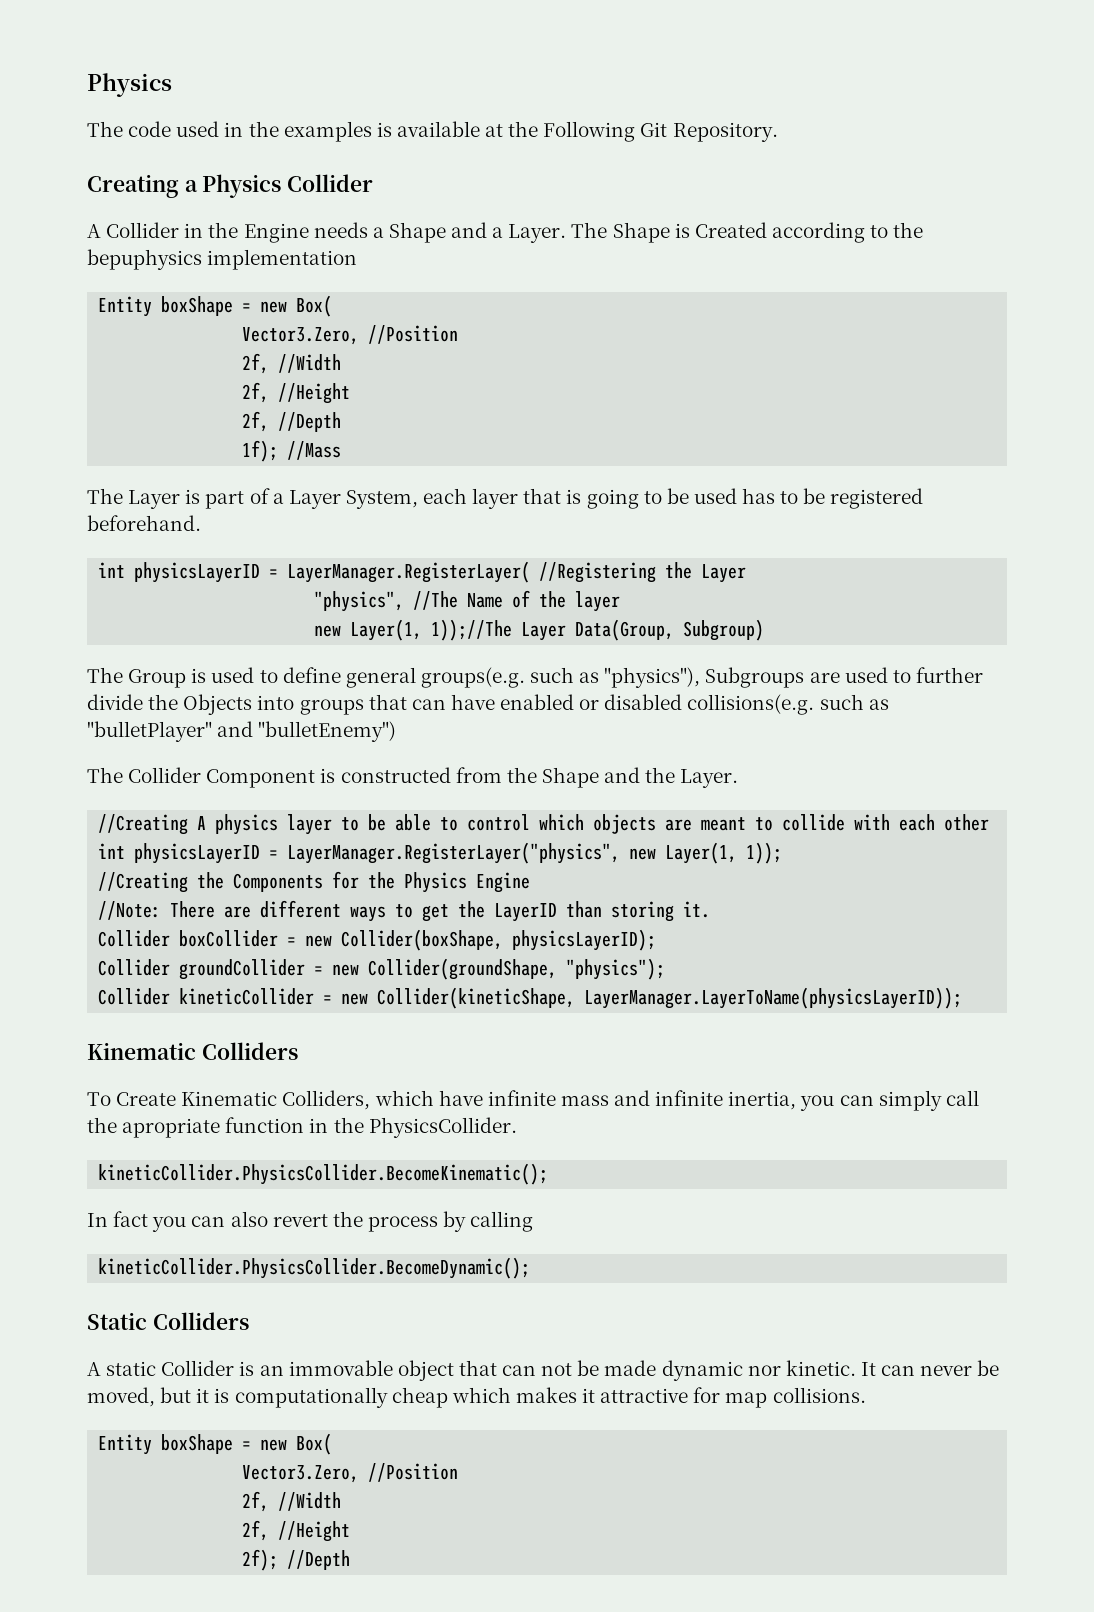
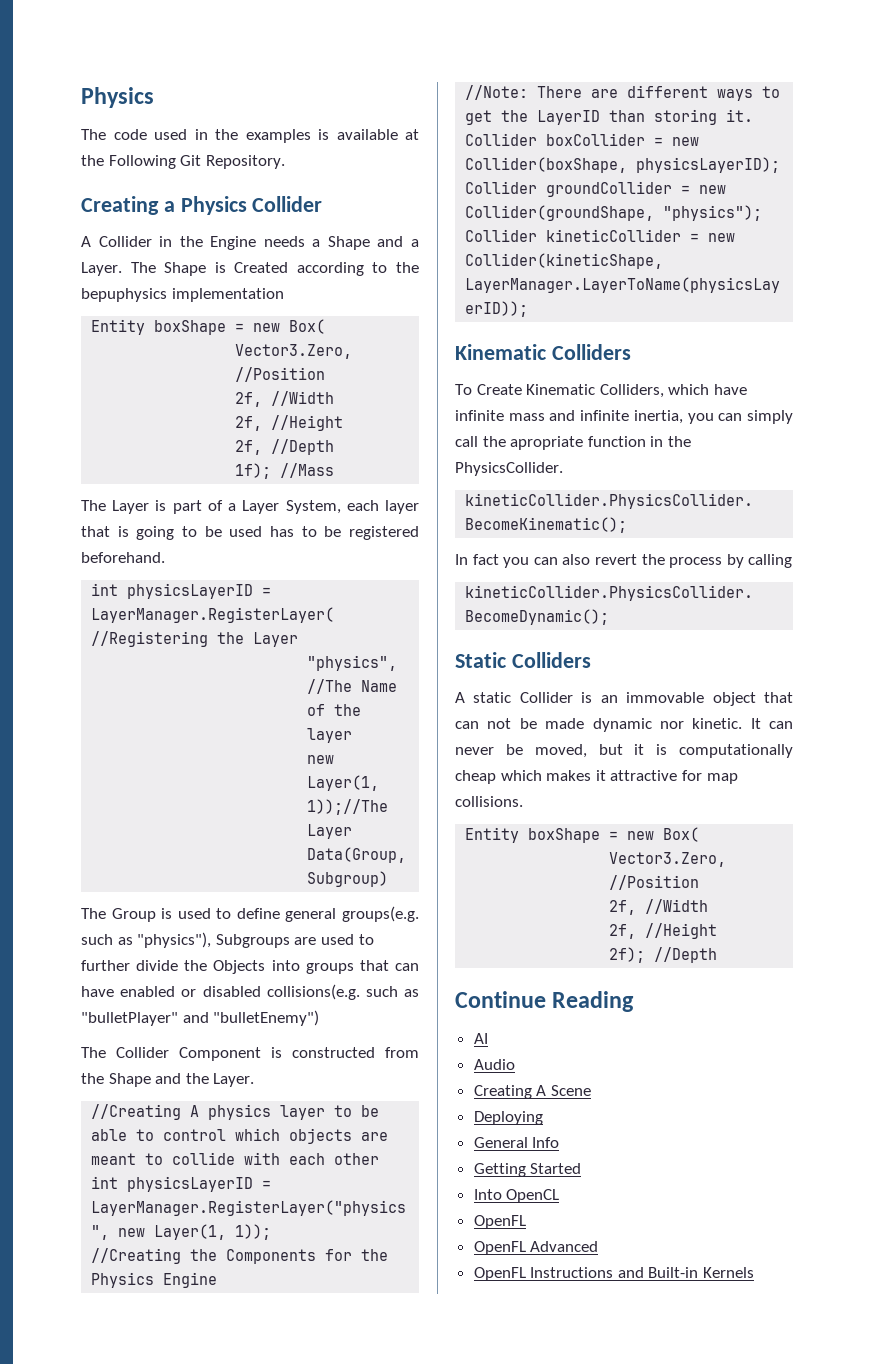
+ Continue Reading
+ AI
+ Audio
+ Creating A Scene
+ Deploying
+ General Info
+ Getting Started
+ Into OpenCL
+ OpenFL
+ OpenFL Advanced
+ OpenFL Instructions and Built-in Kernels

